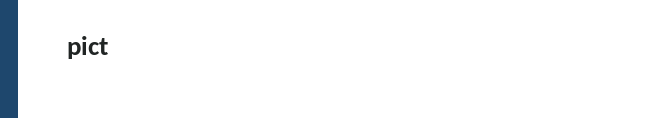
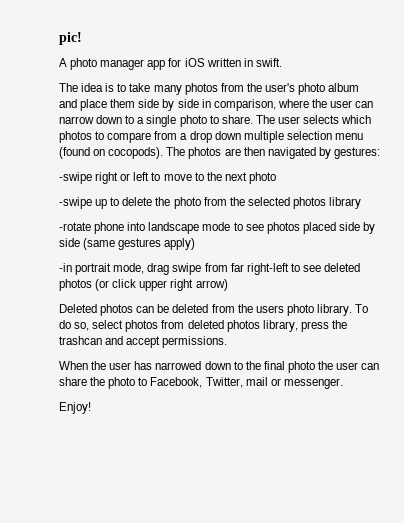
- pict
+ pic!
+ A photo manager app for iOS written in swift.
+ The idea is to take many photos from the user's photo album and place them side by side in comparison, where the user can narrow down to a single photo to share. The user selects which photos to compare from a drop down multiple selection menu (found on cocopods). The photos are then navigated by gestures:
+ -swipe right or left to move to the next photo
+ -swipe up to delete the photo from the selected photos library
+ -rotate phone into landscape mode to see photos placed side by side (same gestures apply)
+ -in portrait mode, drag swipe from far right-left to see deleted photos (or click upper right arrow)
+ Deleted photos can be deleted from the users photo library. To do so, select photos from deleted photos library, press the trashcan and accept permissions.
+ When the user has narrowed down to the final photo the user can share the photo to Facebook, Twitter, mail or messenger.
+ Enjoy!

